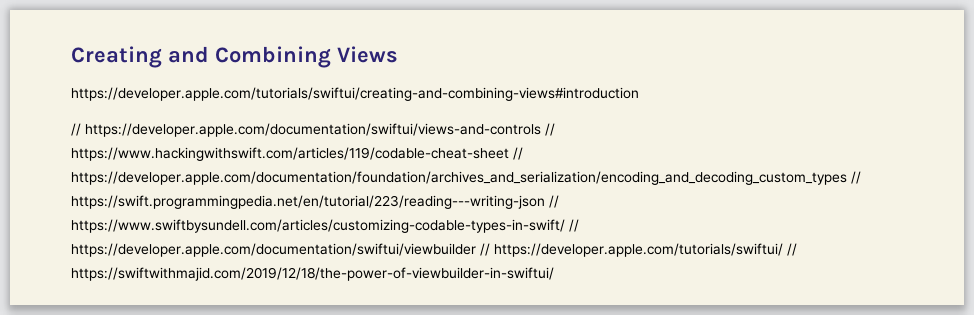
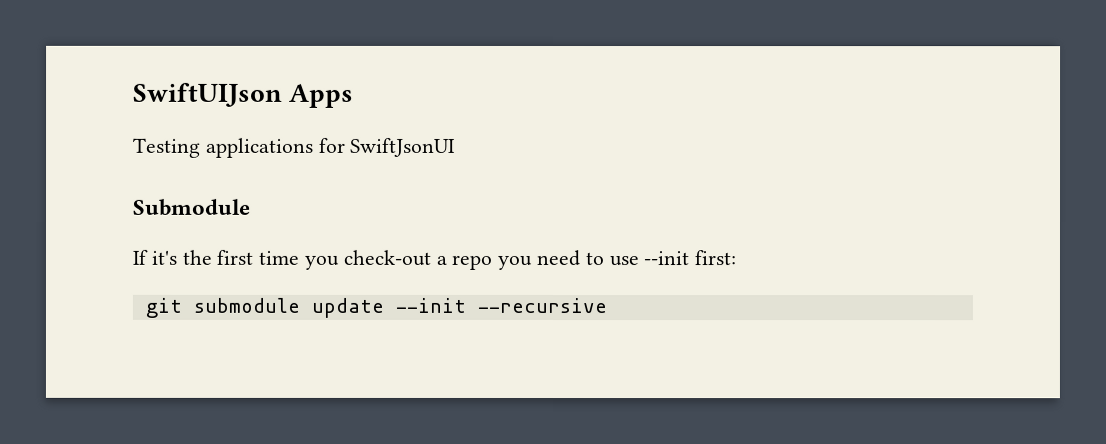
- Creating and Combining Views
- https://developer.apple.com/tutorials/swiftui/creating-and-combining-views#introduction
- // https://developer.apple.com/documentation/swiftui/views-and-controls // https://www.hackingwithswift.com/articles/119/codable-cheat-sheet // https://developer.apple.com/documentation/foundation/archives_and_serialization/encoding_and_decoding_custom_types // https://swift.programmingpedia.net/en/tutorial/223/reading---writing-json // https://www.swiftbysundell.com/articles/customizing-codable-types-in-swift/ // https://developer.apple.com/documentation/swiftui/viewbuilder // https://developer.apple.com/tutorials/swiftui/ // https://swiftwithmajid.com/2019/12/18/the-power-of-viewbuilder-in-swiftui/
+ SwiftUIJson Apps
+ Testing applications for SwiftJsonUI
+ Submodule
+ If it's the first time you check-out a repo you need to use --init first:
+ git submodule update --init --recursive

